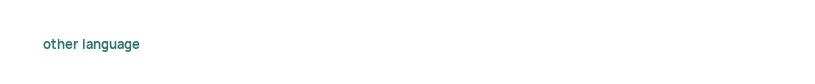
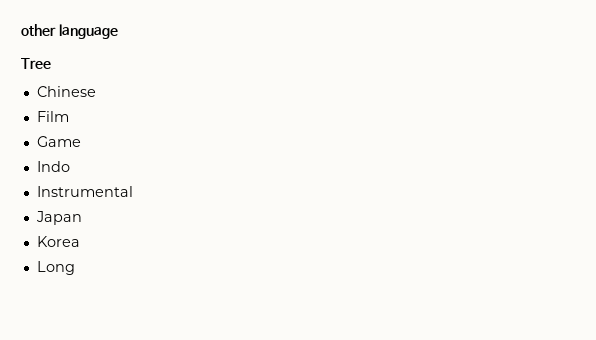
+ Tree
+ Chinese
+ Film
+ Game
+ Indo
+ Instrumental
+ Japan
+ Korea
+ Long

